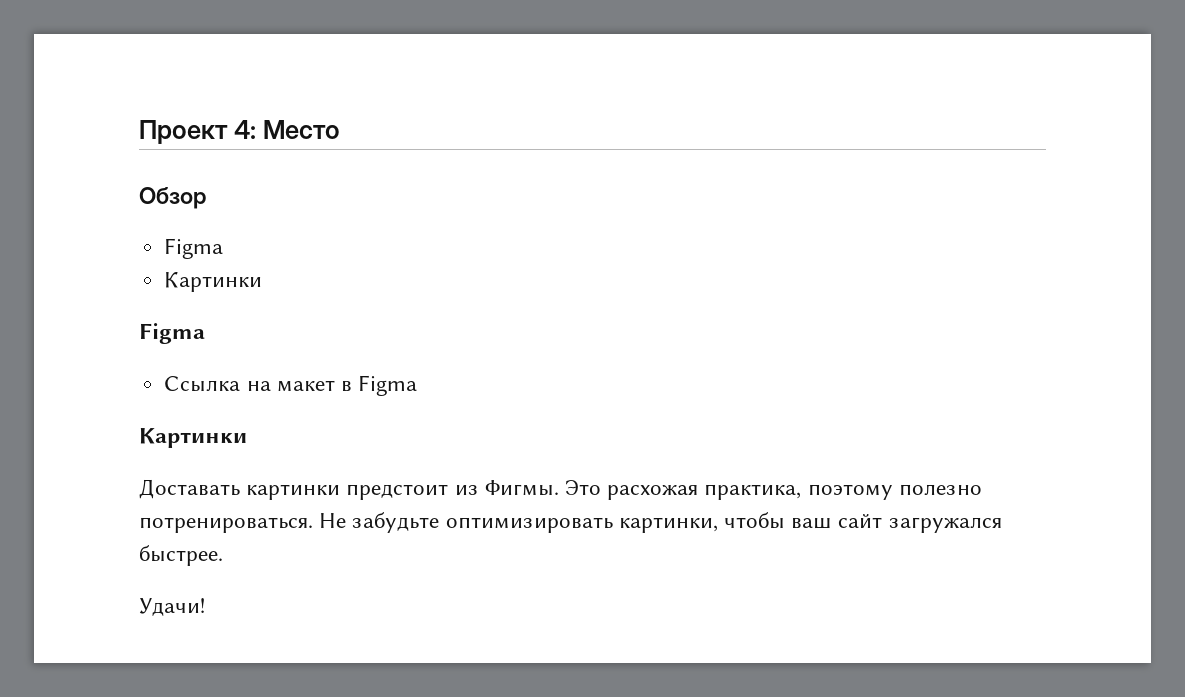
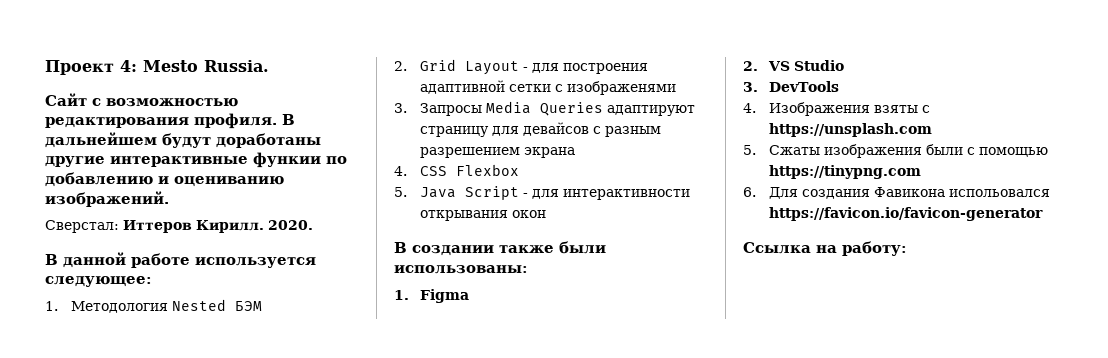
- Проект 4: Место
- Обзор
- Figma
- Картинки
- Figma
- Ссылка на макет в Figma
- Картинки
- Доставать картинки предстоит из Фигмы. Это расхожая практика, поэтому полезно потренироваться. Не забудьте оптимизировать картинки, чтобы ваш сайт загружался быстрее.
- Удачи!
+ Проект 4: Mesto Russia.
+ Сайт с возможностью редактирования профиля. В дальнейшем будут доработаны другие интерактивные функии по добавлению и оцениванию изображений.
+ Сверстал: Иттеров Кирилл. 2020.
+ В данной работе используется следующее:
+ 1. Методология Nested БЭМ
+ 2. Grid Layout - для построения адаптивной сетки с изображенями
+ 3. Запросы Media Queries адаптируют страницу для девайсов с разным разрешением экрана
+ 4. CSS Flexbox
+ 5. Java Script - для интерактивности открывания окон
+ В создании также были использованы:
+ 1. Figma
+ 2. VS Studio
+ 3. DevTools
+ 4. Изображения взяты с https://unsplash.com
+ 5. Сжаты изображения были с помощью https://tinypng.com
+ 6. Для создания Фавикона испольовался https://favicon.io/favicon-generator
+ Ссылка на работу:

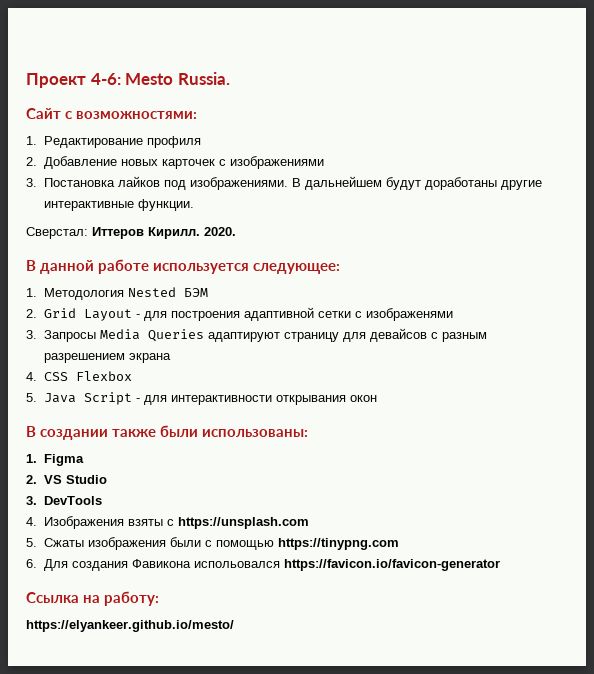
- Проект 4: Mesto Russia.
+ Проект 4-6: Mesto Russia.
- Сайт с возможностью редактирования профиля.
+ Сайт с возможностями:
+ 1. Редактирование профиля
+ 2. Добавление новых карточек с изображениями
+ 3. Постановка лайков под изображениями.
- В дальнейшем будут доработаны другие интерактивные функии по добавлению и оцениванию изображений.
+ В дальнейшем будут доработаны другие интерактивные функции.
+ https://elyankeer.github.io/mesto/

